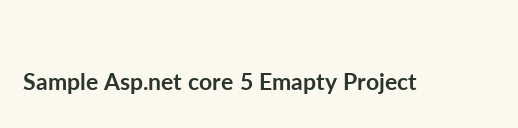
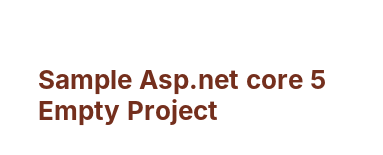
- Sample Asp.net core 5 Emapty Project
+ Sample Asp.net core 5 Empty Project

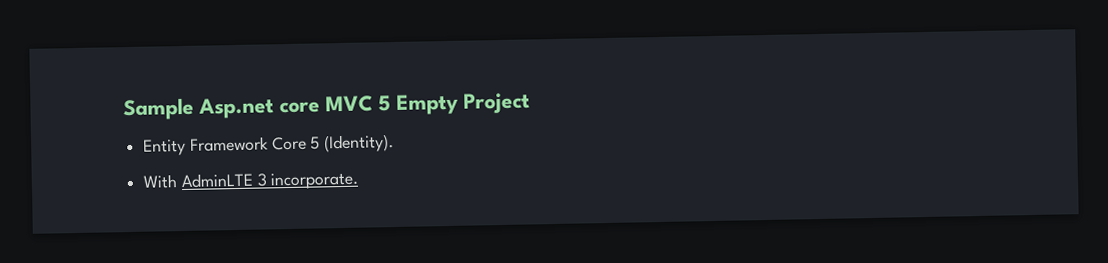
- Sample Asp.net core 5 Empty Project
+ Sample Asp.net core MVC 5 Empty Project
+ Entity Framework Core 5 (Identity).
+ With AdminLTE 3 incorporate.

